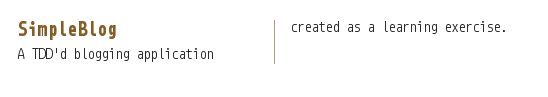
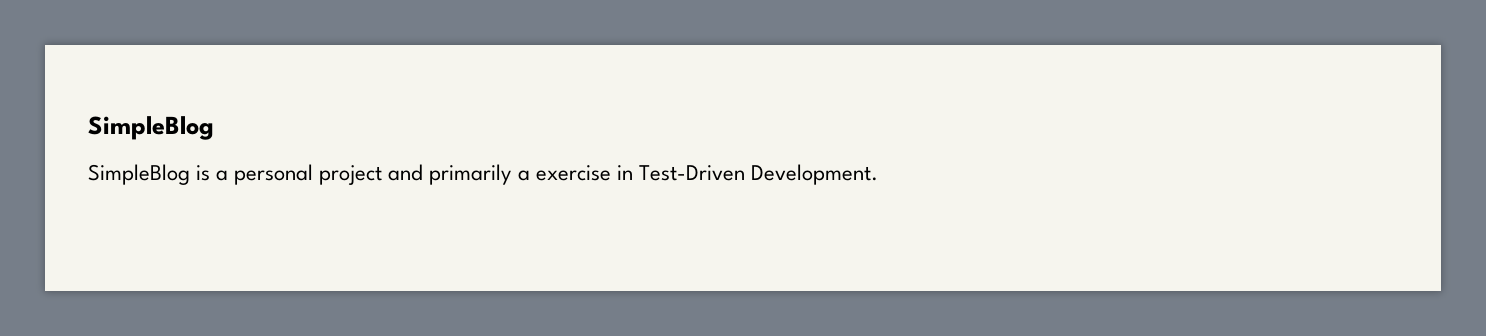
- A TDD'd blogging application created as a learning exercise.
+ SimpleBlog is a personal project and primarily a exercise in Test-Driven Development.

